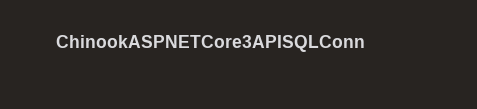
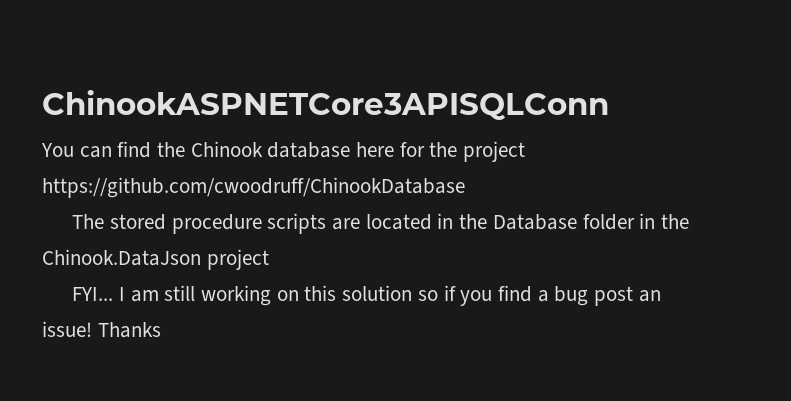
+ You can find the Chinook database here for the project https://github.com/cwoodruff/ChinookDatabase
+ The stored procedure scripts are located in the Database folder in the Chinook.DataJson project
+ FYI... I am still working on this solution so if you find a bug post an issue! Thanks

